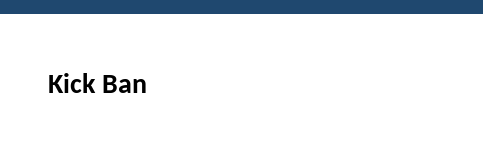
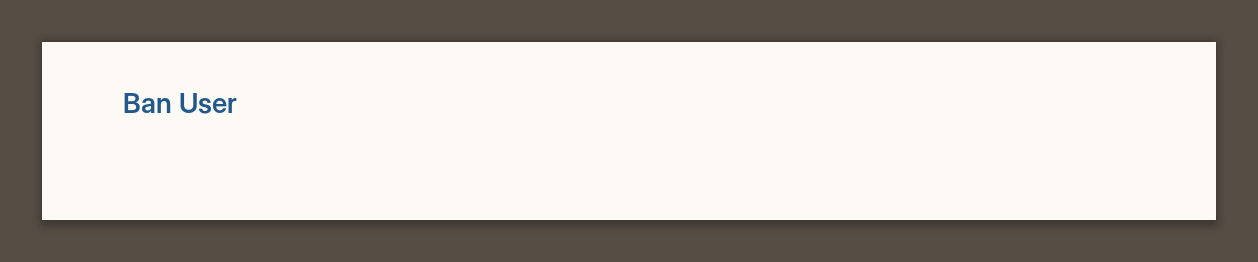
- Kick Ban
+ Ban User

